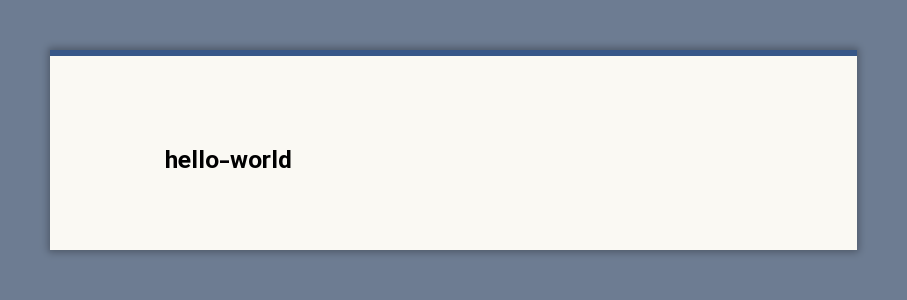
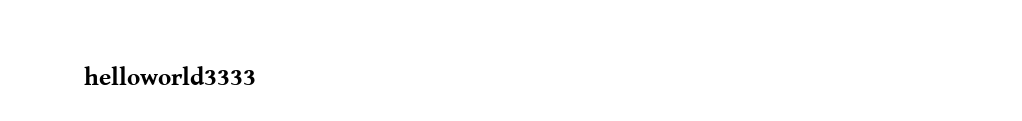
- hello-world
+ helloworld3333

